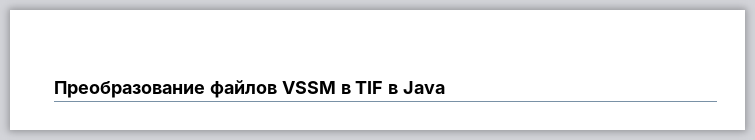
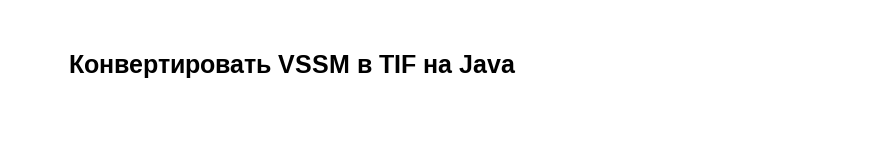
- Преобразование файлов VSSM в TIF в Java
+ Конвертировать VSSM в TIF на Java

